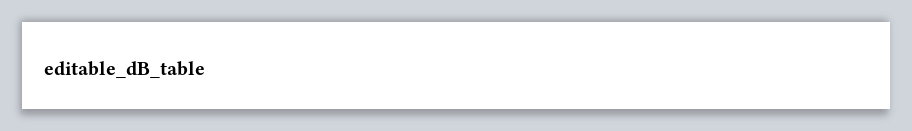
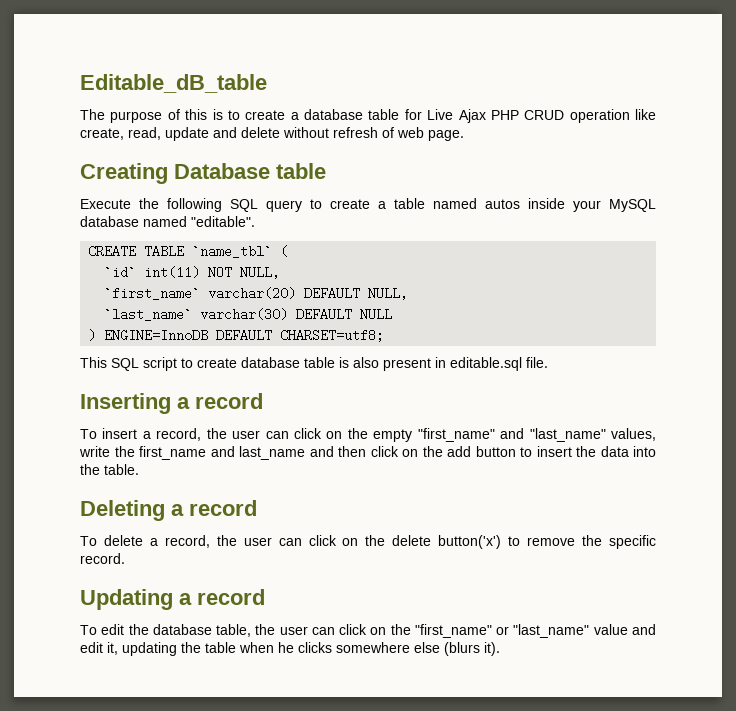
- editable_dB_table
+ Editable_dB_table
+ The purpose of this is to create a database table for Live Ajax PHP CRUD operation like create, read, update and delete without refresh of web page.
+ Creating Database table
+ Execute the following SQL query to create a table named autos inside your MySQL database named "editable".
+ CREATE TABLE `name_tbl` (
+ `id` int(11) NOT NULL,
+ `first_name` varchar(20) DEFAULT NULL,
+ `last_name` varchar(30) DEFAULT NULL
+ ) ENGINE=InnoDB DEFAULT CHARSET=utf8;
+ This SQL script to create database table is also present in editable.sql file.
+ Inserting a record
+ To insert a record, the user can click on the empty "first_name" and "last_name" values, write the first_name and last_name and then click on the add button to insert the data into the table.
+ Deleting a record
+ To delete a record, the user can click on the delete button('x') to remove the specific record.
+ Updating a record
+ To edit the database table, the user can click on the "first_name" or "last_name" value and edit it, updating the table when he clicks somewhere else (blurs it).

